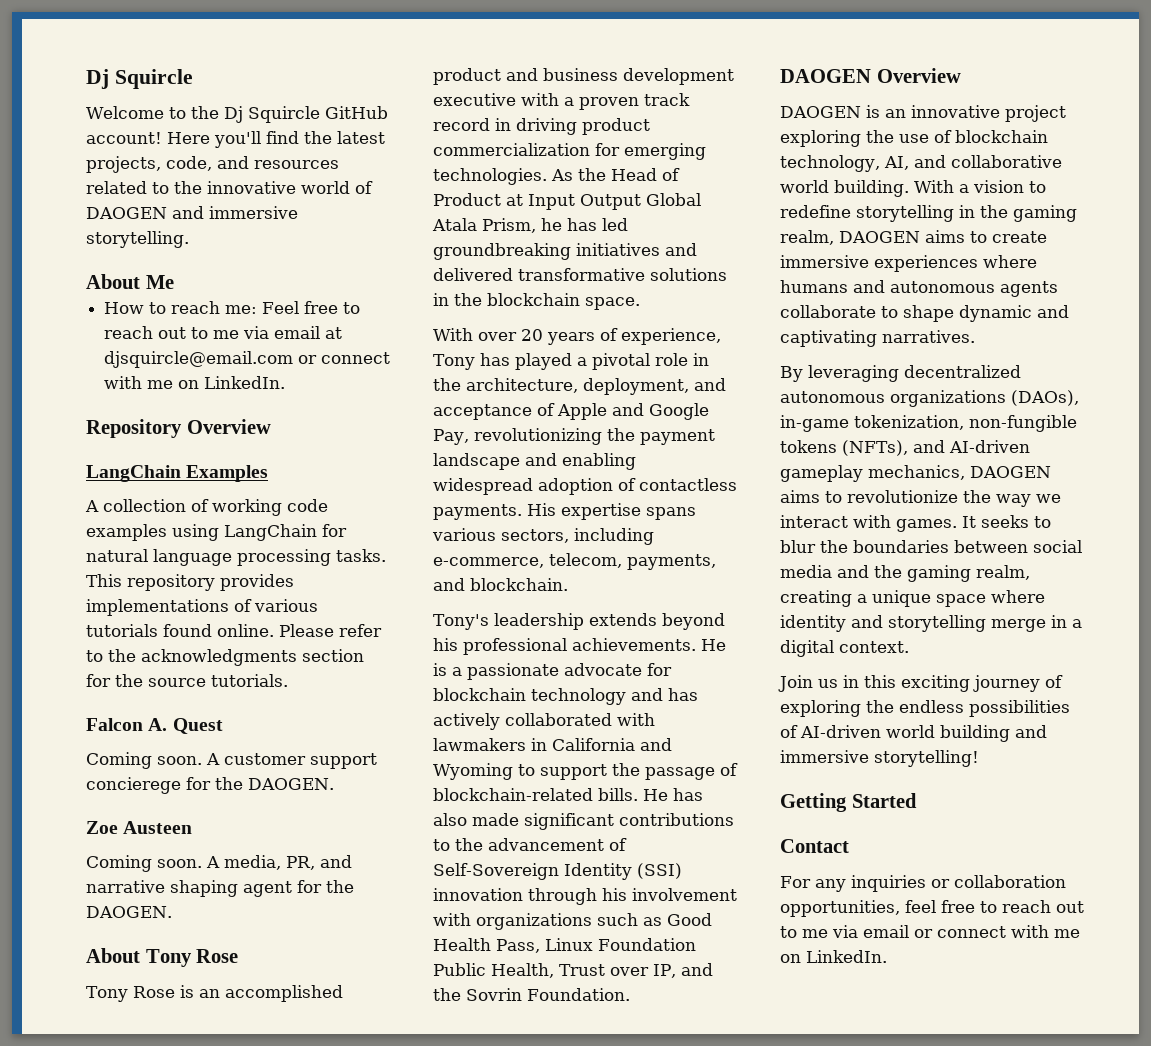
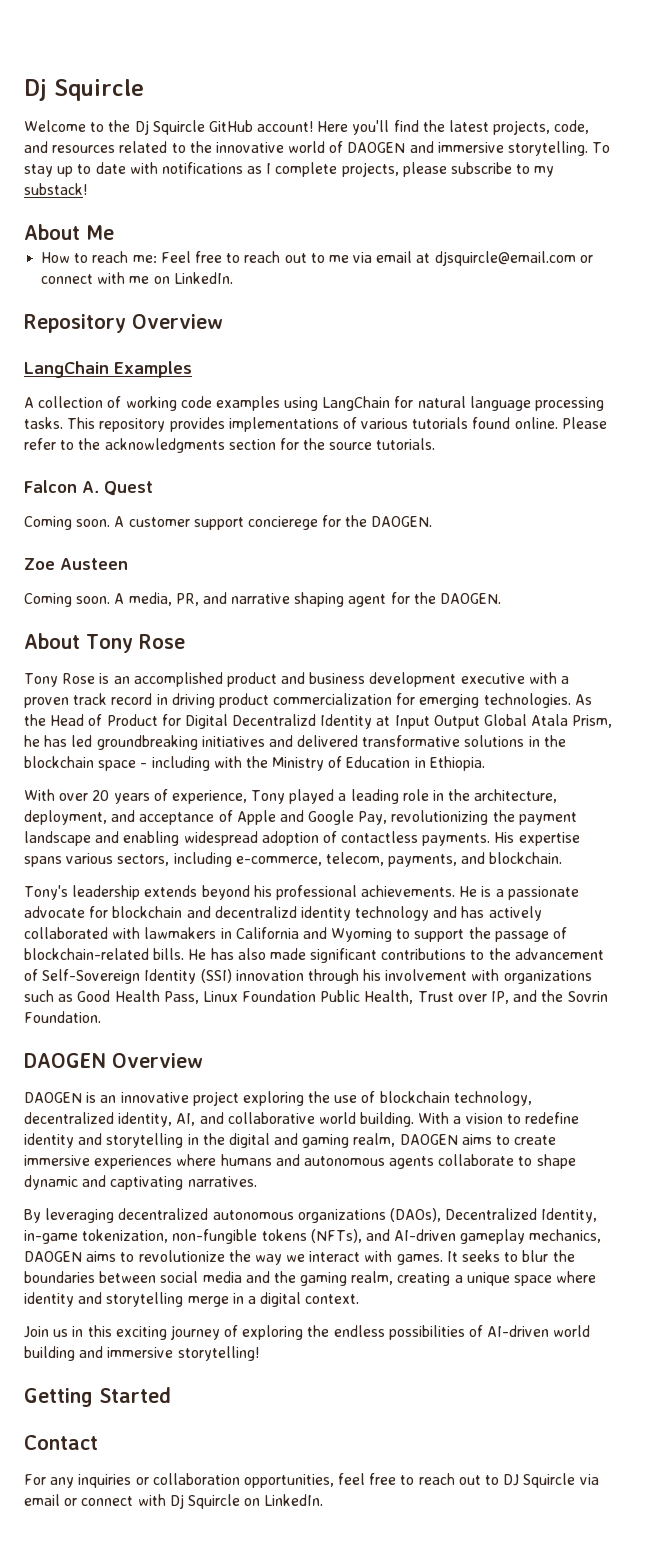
+ To stay up to date with notifications as I complete projects, please subscribe to my substack!
- As the Head of Product at Input Output Global Atala Prism, he has led groundbreaking initiatives and delivered transformative solutions in the blockchain space.
+ As the Head of Product for Digital Decentralizd Identity at Input Output Global Atala Prism, he has led groundbreaking initiatives and delivered transformative solutions in the blockchain space - including with the Ministry of Education in Ethiopia.
- With over 20 years of experience, Tony has played a pivotal role in the architecture, deployment, and acceptance of Apple and Google Pay, revolutionizing the payment landscape and enabling widespread adoption of contactless payments.
+ With over 20 years of experience, Tony played a leading role in the architecture, deployment, and acceptance of Apple and Google Pay, revolutionizing the payment landscape and enabling widespread adoption of contactless payments.
- He is a passionate advocate for blockchain technology and has actively collaborated with lawmakers in California and Wyoming to support the passage of blockchain-related bills.
+ He is a passionate advocate for blockchain and decentralizd identity technology and has actively collaborated with lawmakers in California and Wyoming to support the passage of blockchain-related bills.
- DAOGEN is an innovative project exploring the use of blockchain technology, AI, and collaborative world building.
+ DAOGEN is an innovative project exploring the use of blockchain technology, decentralized identity, AI, and collaborative world building.
- With a vision to redefine storytelling in the gaming realm, DAOGEN aims to create immersive experiences where humans and autonomous agents collaborate to shape dynamic and captivating narratives.
+ With a vision to redefine identity and storytelling in the digital and gaming realm, DAOGEN aims to create immersive experiences where humans and autonomous agents collaborate to shape dynamic and captivating narratives.
- By leveraging decentralized autonomous organizations (DAOs), in-game tokenization, non-fungible tokens (NFTs), and AI-driven gameplay mechanics, DAOGEN aims to revolutionize the way we interact with games.
+ By leveraging decentralized autonomous organizations (DAOs), Decentralized Identity, in-game tokenization, non-fungible tokens (NFTs), and AI-driven gameplay mechanics, DAOGEN aims to revolutionize the way we interact with games.
- For any inquiries or collaboration opportunities, feel free to reach out to me via email or connect with me on LinkedIn.
+ For any inquiries or collaboration opportunities, feel free to reach out to DJ Squircle via email or connect with Dj Squircle on LinkedIn.

